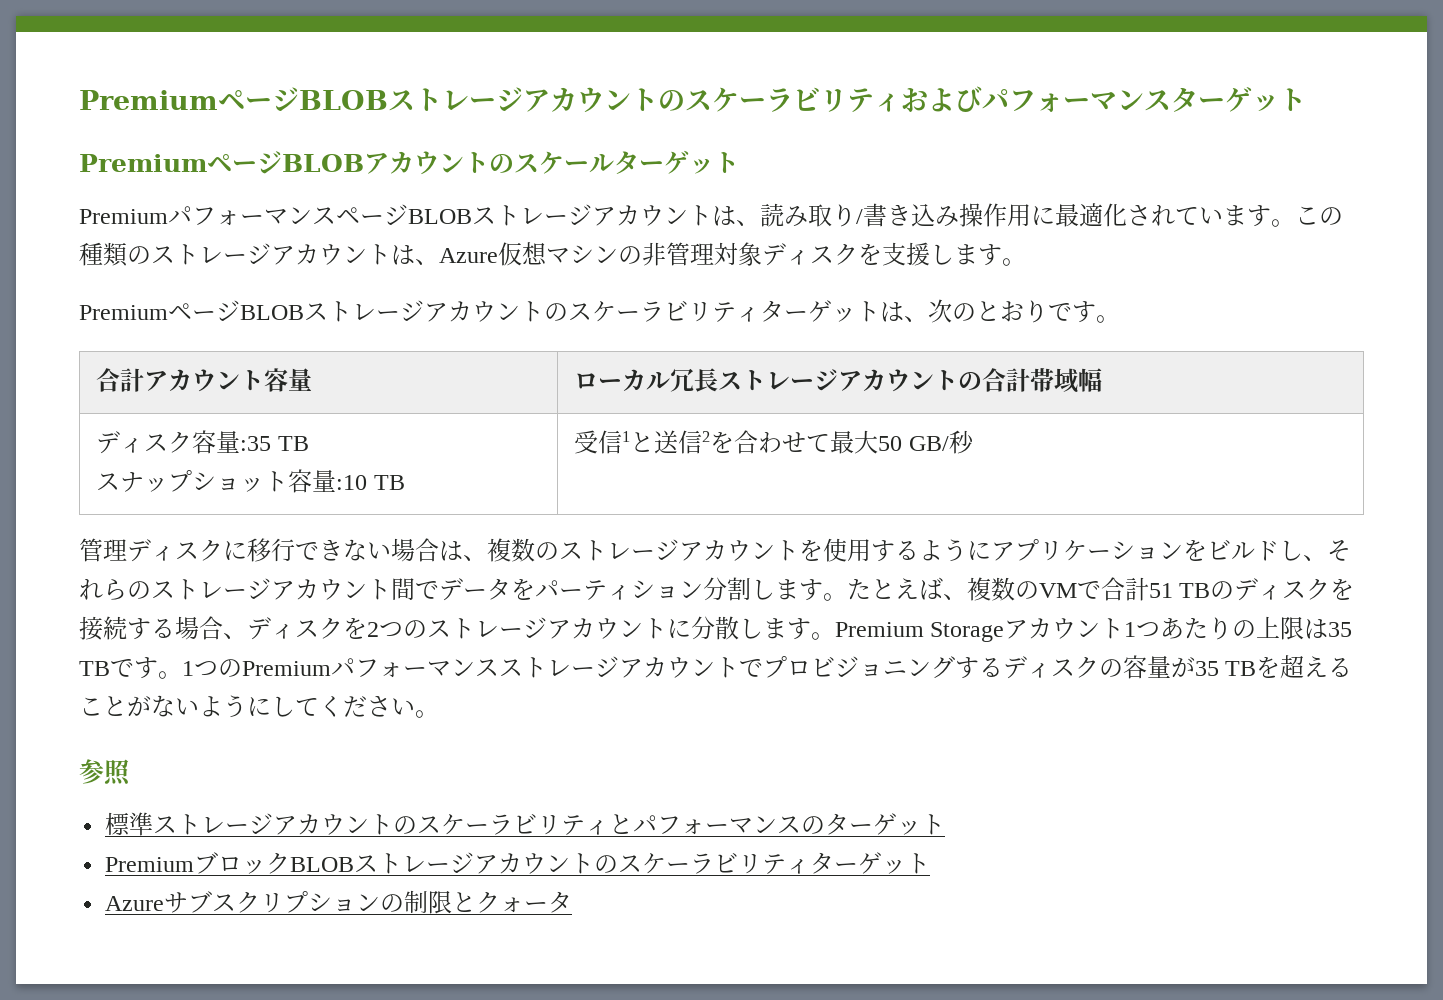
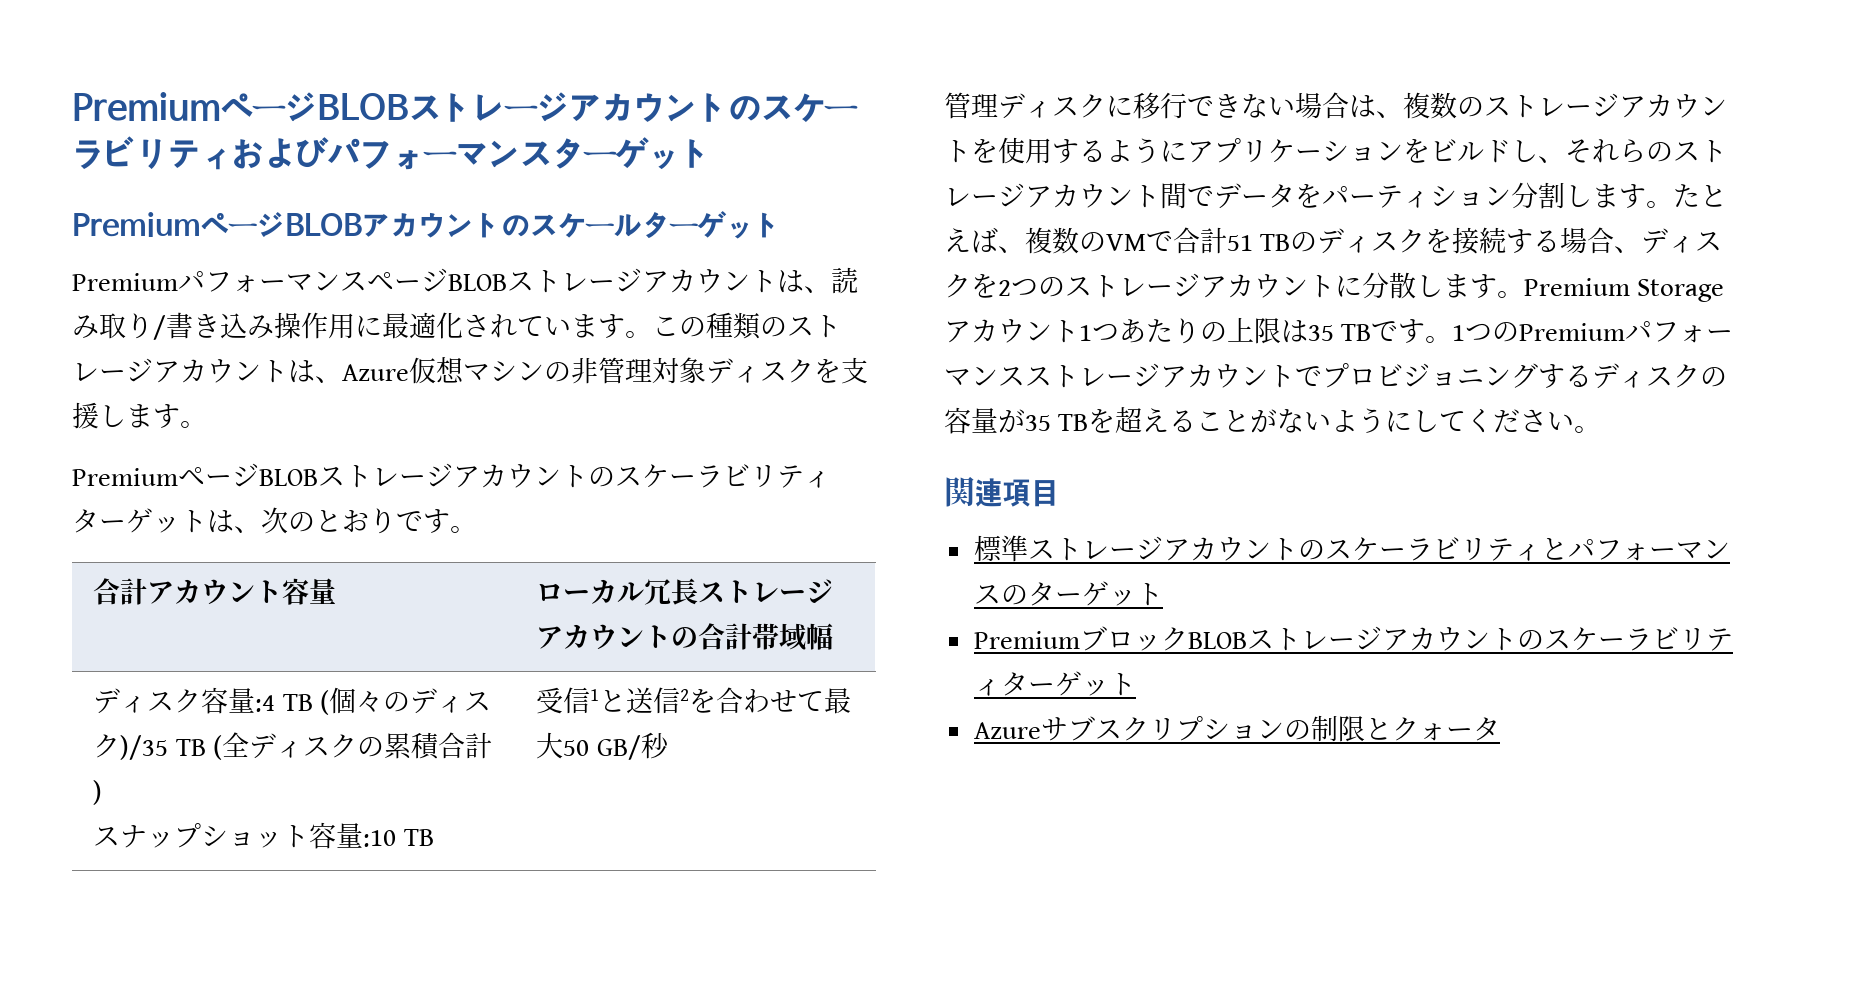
- ディスク容量:35 TB
+ ディスク容量:4 TB (個々のディスク)/35 TB (全ディスクの累積合計)
- 参照
+ 関連項目

